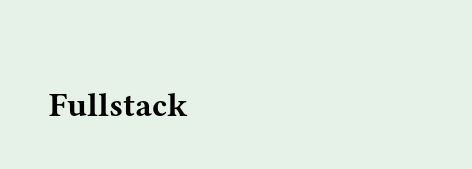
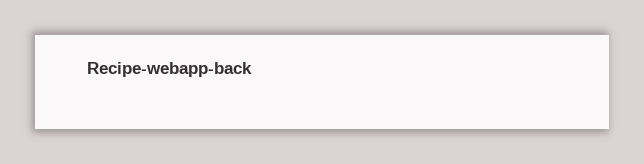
- Fullstack
+ Recipe-webapp-back

